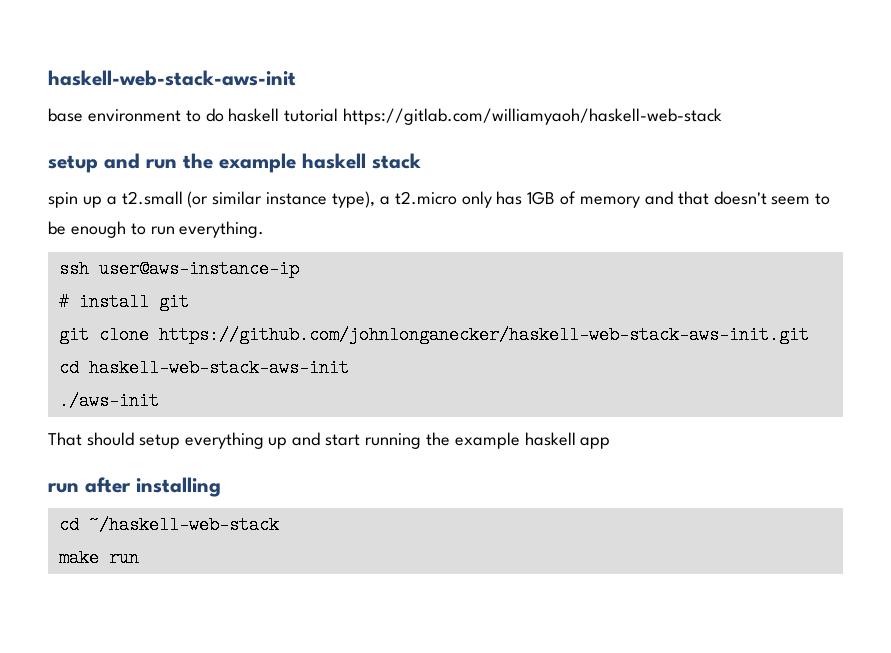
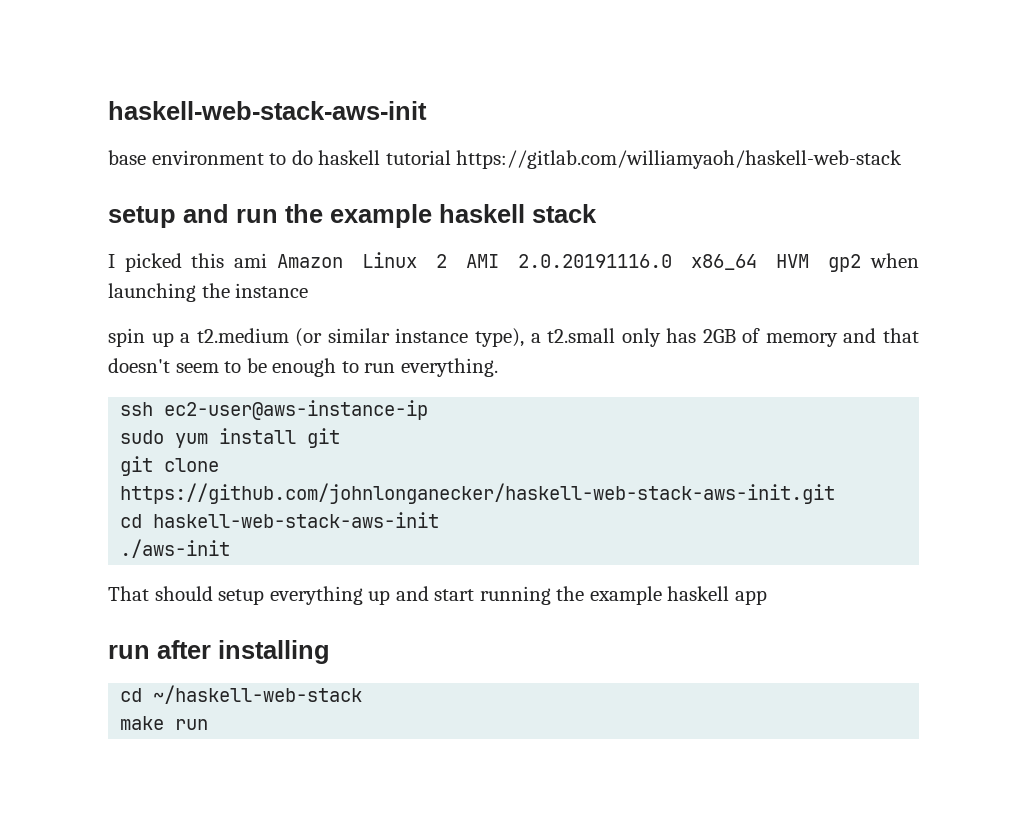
+ I picked this ami Amazon Linux 2 AMI 2.0.20191116.0 x86_64 HVM gp2 when launching the instance
- spin up a t2.small (or similar instance type), a t2.micro only has 1GB of memory and that doesn't seem to be enough to run everything.
+ spin up a t2.medium (or similar instance type), a t2.small only has 2GB of memory and that doesn't seem to be enough to run everything.
- ssh user@aws-instance-ip
- # install git
+ ssh ec2-user@aws-instance-ip
+ sudo yum install git

